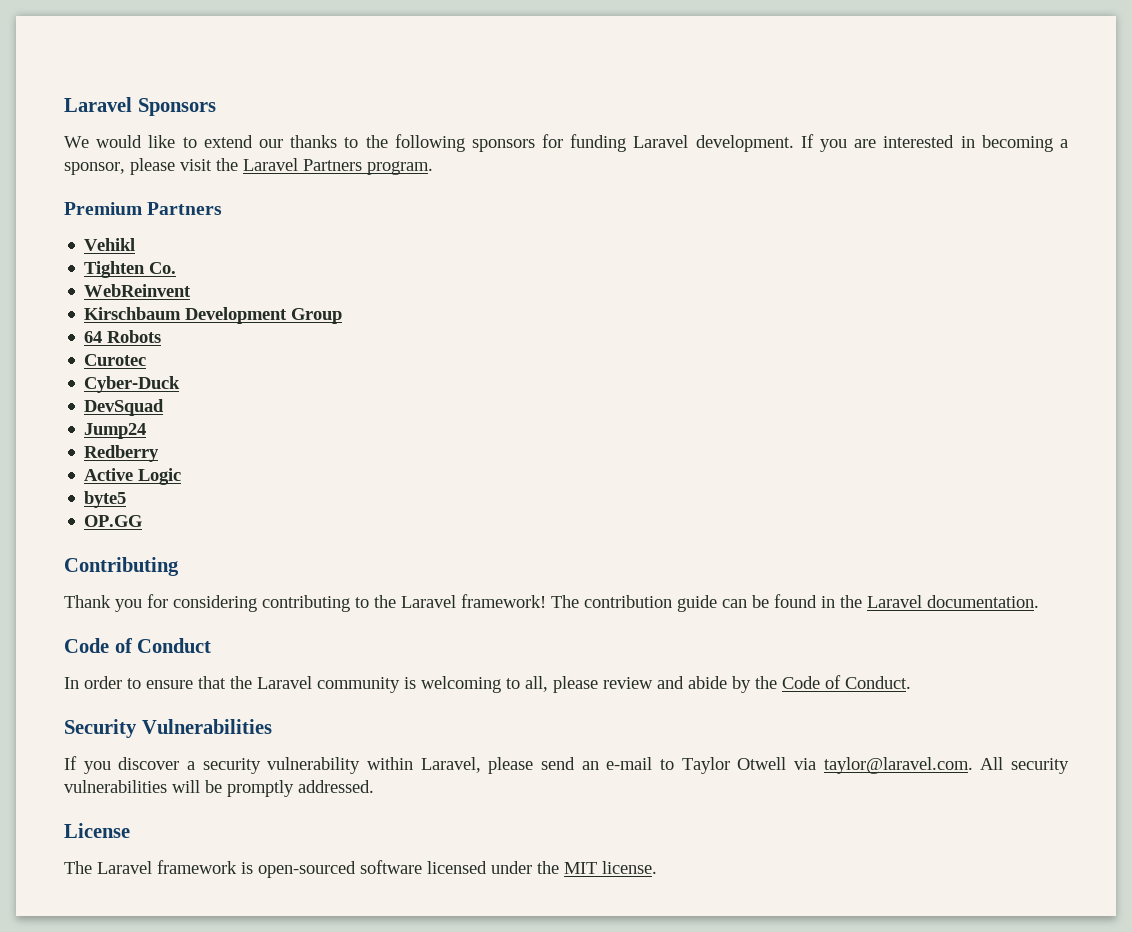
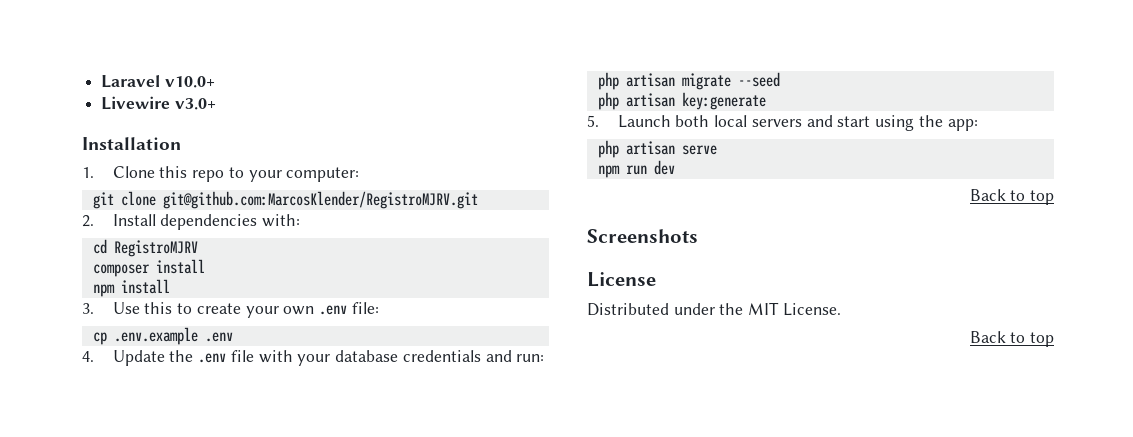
- Laravel Sponsors
- We would like to extend our thanks to the following sponsors for funding Laravel development. If you are interested in becoming a sponsor, please visit the Laravel Partners program.
- Premium Partners
- Vehikl
- Tighten Co.
- WebReinvent
- Kirschbaum Development Group
- 64 Robots
- Curotec
- Cyber-Duck
- DevSquad
- Jump24
- Redberry
- Active Logic
- byte5
- OP.GG
- Contributing
- Thank you for considering contributing to the Laravel framework! The contribution guide can be found in the Laravel documentation.
- Code of Conduct
- In order to ensure that the Laravel community is welcoming to all, please review and abide by the Code of Conduct.
- Security Vulnerabilities
- If you discover a security vulnerability within Laravel, please send an e-mail to Taylor Otwell via taylor@laravel.com. All security vulnerabilities will be promptly addressed.
+ Laravel v10.0+
+ Livewire v3.0+
+ Installation
+ 1. Clone this repo to your computer:
+ git clone git@github.com:MarcosKlender/RegistroMJRV.git
+ 2. Install dependencies with:
+ cd RegistroMJRV
+ composer install
+ npm install
+ 3. Use this to create your own .env file:
+ cp .env.example .env
+ 4. Update the .env file with your database credentials and run:
+ php artisan migrate --seed
+ php artisan key:generate
+ 5. Launch both local servers and start using the app:
+ php artisan serve
+ npm run dev
+ Back to top
+ Screenshots
  License
- The Laravel framework is open-sourced software licensed under the MIT license.
+ Distributed under the MIT License.
+ Back to top

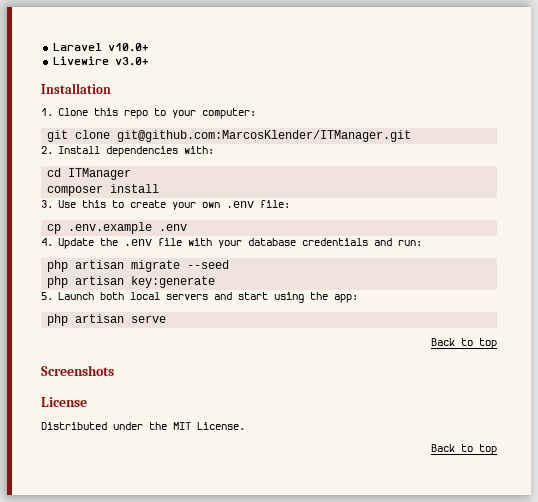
- git clone git@github.com:MarcosKlender/RegistroMJRV.git
+ git clone git@github.com:MarcosKlender/ITManager.git
- cd RegistroMJRV
+ cd ITManager
- npm install
- npm run dev

